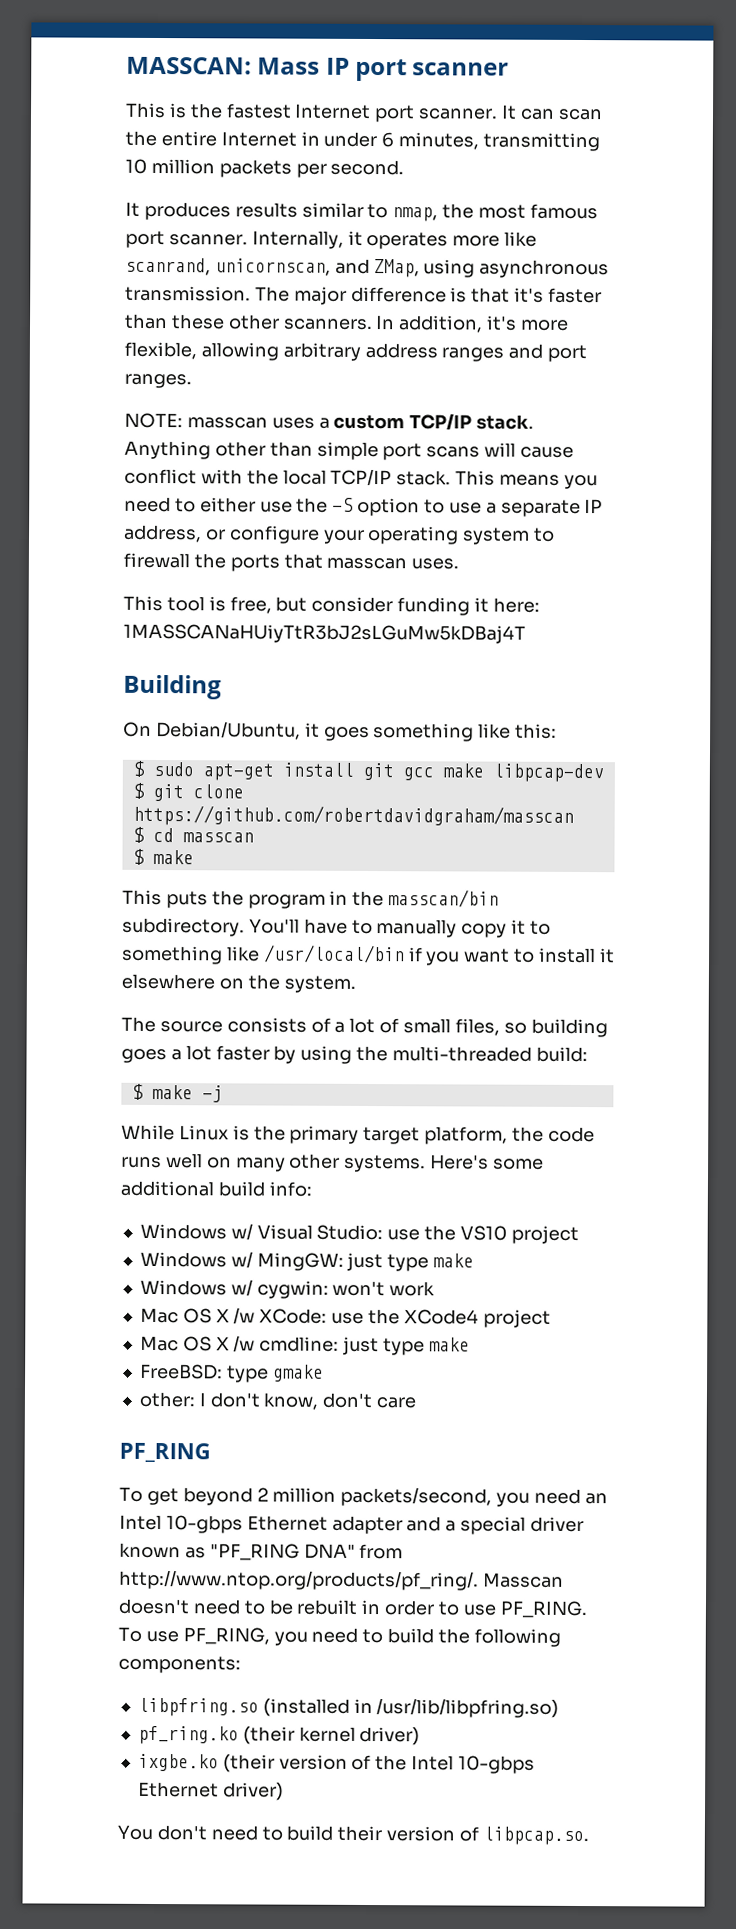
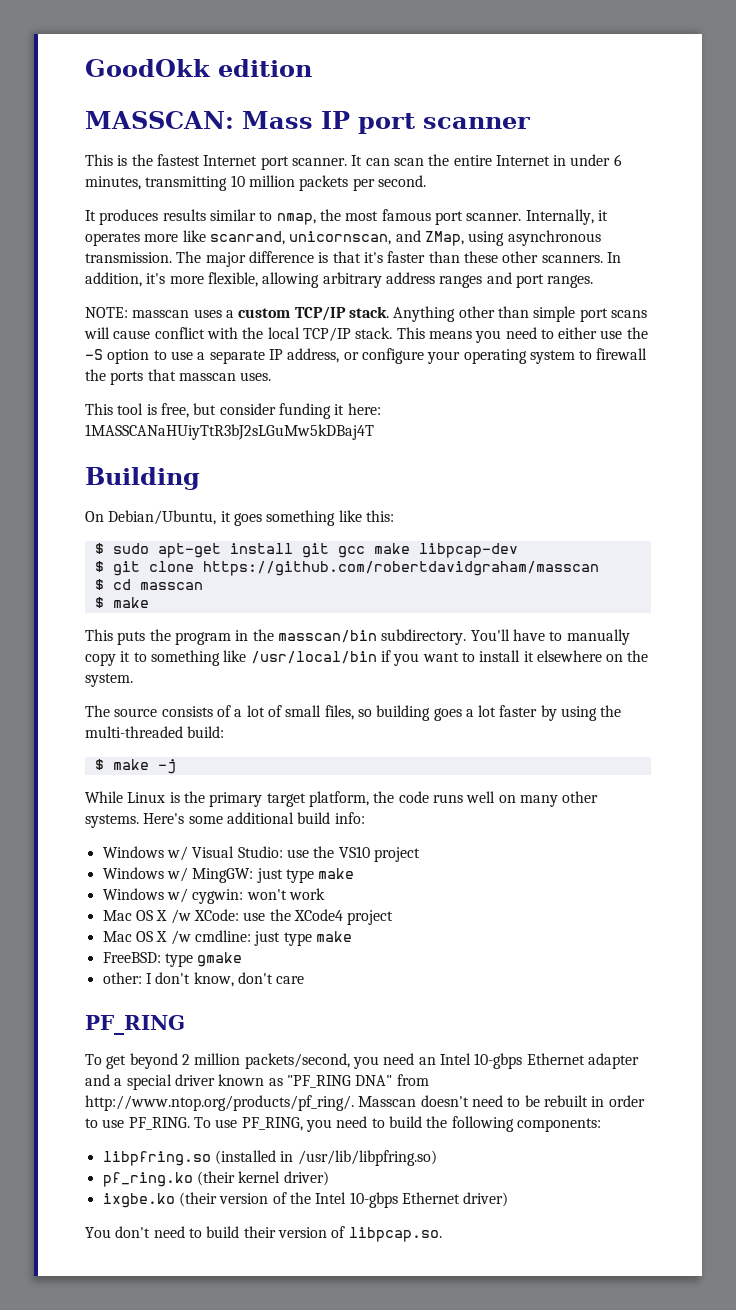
+ GoodOkk edition

